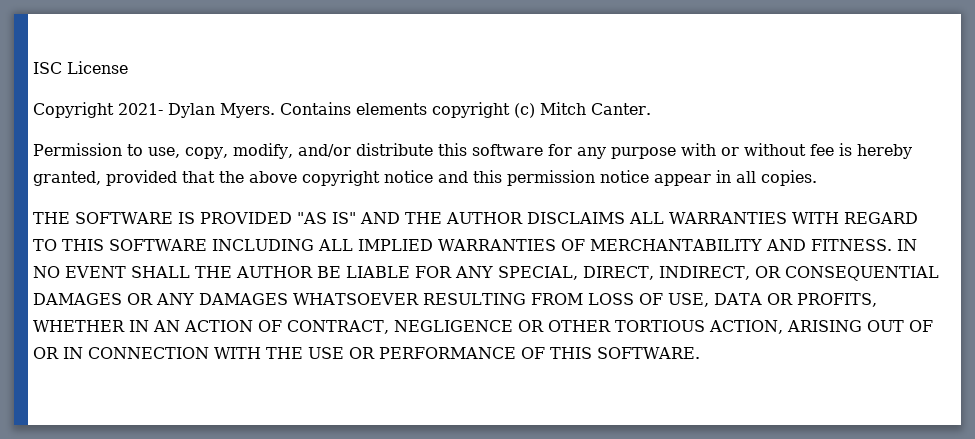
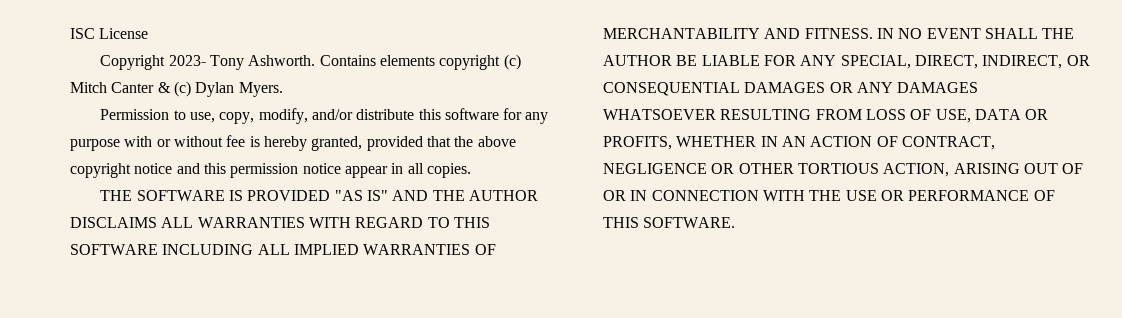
- Copyright 2021- Dylan Myers.
+ Copyright 2023- Tony Ashworth.
- Contains elements copyright (c) Mitch Canter.
+ Contains elements copyright (c) Mitch Canter & (c) Dylan Myers.

